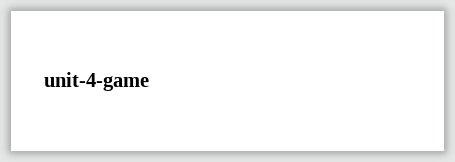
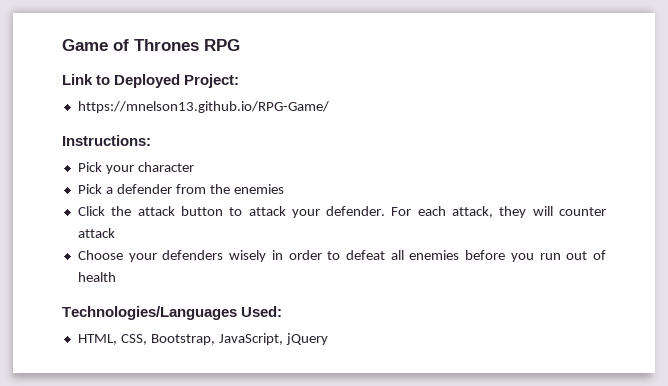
- unit-4-game
+ Game of Thrones RPG
+ Link to Deployed Project:
+ https://mnelson13.github.io/RPG-Game/
+ Instructions:
+ Pick your character
+ Pick a defender from the enemies
+ Click the attack button to attack your defender. For each attack, they will counter attack
+ Choose your defenders wisely in order to defeat all enemies before you run out of health
+ Technologies/Languages Used:
+ HTML, CSS, Bootstrap, JavaScript, jQuery

